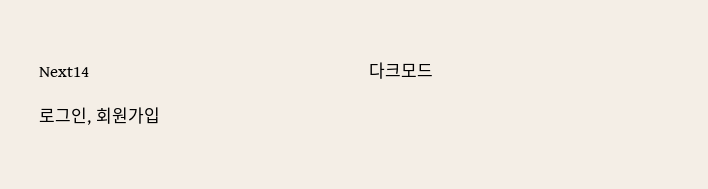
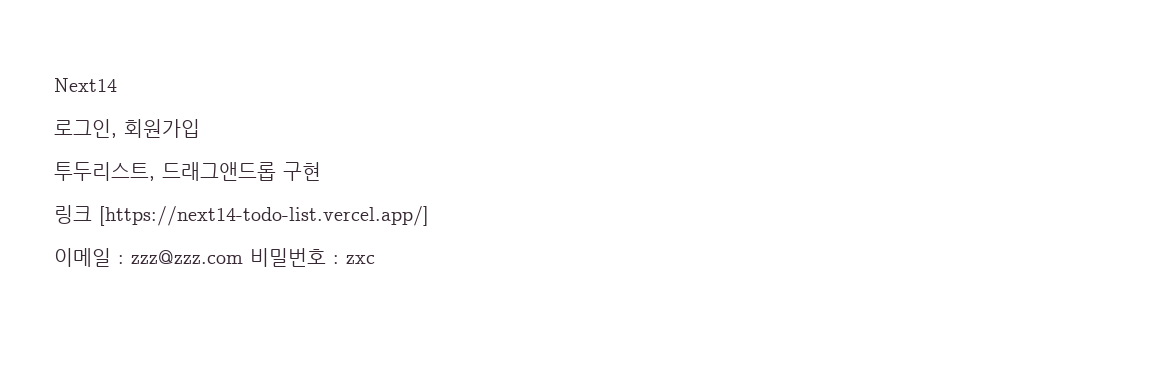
- 다크모드
+ 투두리스트, 드래그앤드롭 구현
+ 링크 [https://next14-todo-list.vercel.app/]
+ 이메일 : zzz@zzz.com 비밀번호 : zxc

